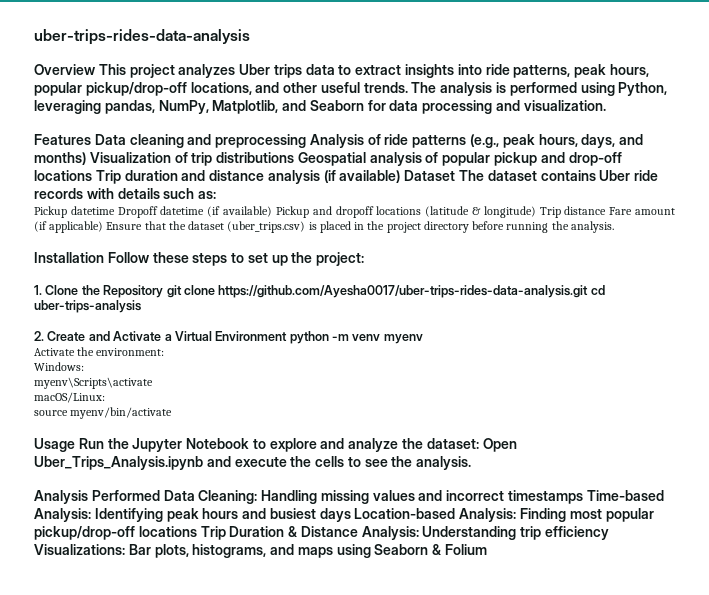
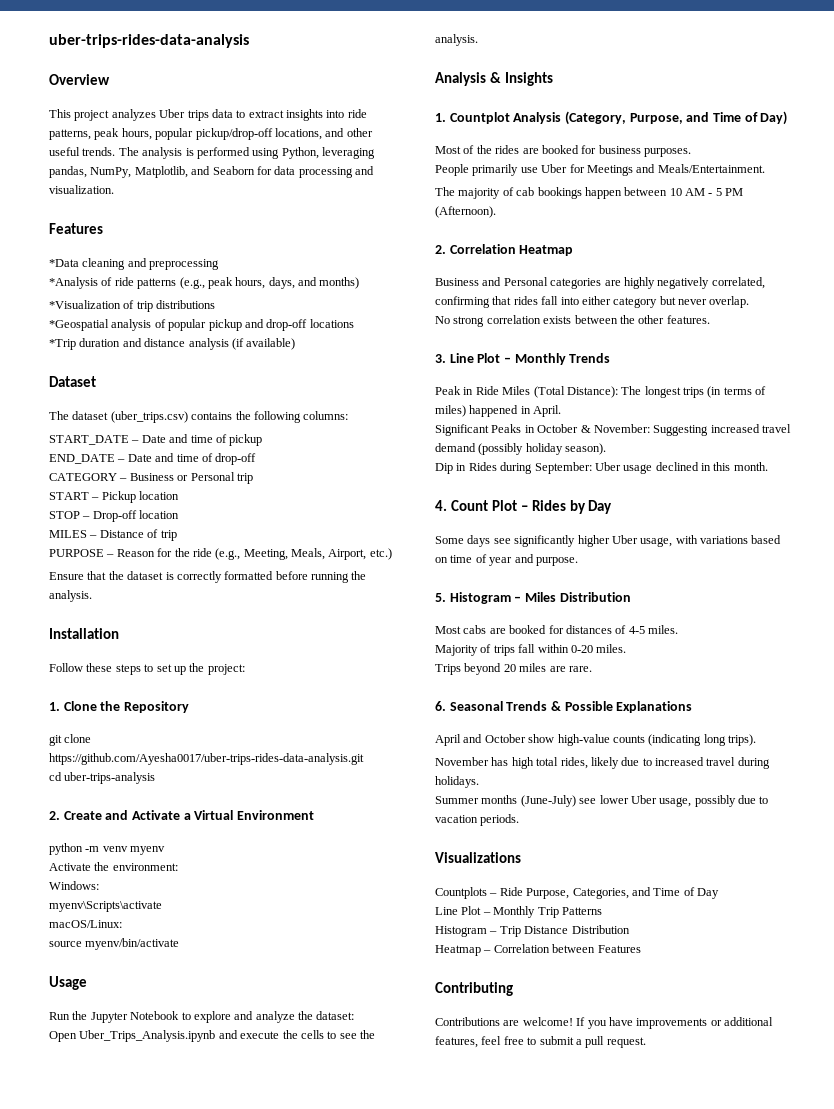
- Overview This project analyzes Uber trips data to extract insights into ride patterns, peak hours, popular pickup/drop-off locations, and other useful trends.
+ Overview
+ This project analyzes Uber trips data to extract insights into ride patterns, peak hours, popular pickup/drop-off locations, and other useful trends.
  The analysis is performed using Python, leveraging pandas, NumPy, Matplotlib, and Seaborn for data processing and visualization.
- Features Data cleaning and preprocessing Analysis of ride patterns (e.g., peak hours, days, and months) Visualization of trip distributions Geospatial analysis of popular pickup and drop-off locations Trip duration and distance analysis (if available) Dataset The dataset contains Uber ride records with details such as:
- Pickup datetime Dropoff datetime (if available) Pickup and dropoff locations (latitude & longitude) Trip distance Fare amount (if applicable) Ensure that the dataset (uber_trips.csv) is placed in the project directory before running the analysis.
+ Features
+ *Data cleaning and preprocessing
+ *Analysis of ride patterns (e.g., peak hours, days, and months)
+ *Visualization of trip distributions
+ *Geospatial analysis of popular pickup and drop-off locations
+ *Trip duration and distance analysis (if available)
+ Dataset
+ The dataset (uber_trips.csv) contains the following columns:
+ START_DATE – Date and time of pickup
+ END_DATE – Date and time of drop-off
+ CATEGORY – Business or Personal trip
+ START – Pickup location
+ STOP – Drop-off location
+ MILES – Distance of trip
+ PURPOSE – Reason for the ride (e.g., Meeting, Meals, Airport, etc.)
+ Ensure that the dataset is correctly formatted before running the analysis.
- Installation Follow these steps to set up the project:
+ Installation
+ Follow these steps to set up the project:
- 1. Clone the Repository git clone https://github.com/Ayesha0017/uber-trips-rides-data-analysis.git cd uber-trips-analysis
+ 1. Clone the Repository
+ git clone https://github.com/Ayesha0017/uber-trips-rides-data-analysis.git
+ cd uber-trips-analysis
- 2. Create and Activate a Virtual Environment python -m venv myenv
+ 2. Create and Activate a Virtual Environment
+ python -m venv myenv
- Usage Run the Jupyter Notebook to explore and analyze the dataset: Open Uber_Trips_Analysis.ipynb and execute the cells to see the analysis.
+ Usage
+ Run the Jupyter Notebook to explore and analyze the dataset:
+ Open Uber_Trips_Analysis.ipynb and execute the cells to see the analysis.
- Analysis Performed Data Cleaning: Handling missing values and incorrect timestamps Time-based Analysis: Identifying peak hours and busiest days Location-based Analysis: Finding most popular pickup/drop-off locations Trip Duration & Distance Analysis: Understanding trip efficiency Visualizations: Bar plots, histograms, and maps using Seaborn & Folium
+ Analysis & Insights
+ 1. Countplot Analysis (Category, Purpose, and Time of Day)
+ Most of the rides are booked for business purposes.
+ People primarily use Uber for Meetings and Meals/Entertainment.
+ The majority of cab bookings happen between 10 AM - 5 PM (Afternoon).
+ 2. Correlation Heatmap
+ Business and Personal categories are highly negatively correlated, confirming that rides fall into either category but never overlap.
+ No strong correlation exists between the other features.
+ 3. Line Plot – Monthly Trends
+ Peak in Ride Miles (Total Distance): The longest trips (in terms of miles) happened in April.
+ Significant Peaks in October & November: Suggesting increased travel demand (possibly holiday season).
+ Dip in Rides during September: Uber usage declined in this month.
+ 4. Count Plot – Rides by Day
+ Some days see significantly higher Uber usage, with variations based on time of year and purpose.
+ 5. Histogram – Miles Distribution
+ Most cabs are booked for distances of 4-5 miles.
+ Majority of trips fall within 0-20 miles.
+ Trips beyond 20 miles are rare.
+ 6. Seasonal Trends & Possible Explanations
+ April and October show high-value counts (indicating long trips).
+ November has high total rides, likely due to increased travel during holidays.
+ Summer months (June-July) see lower Uber usage, possibly due to vacation periods.
+ Visualizations
+ Countplots – Ride Purpose, Categories, and Time of Day
+ Line Plot – Monthly Trip Patterns
+ Histogram – Trip Distance Distribution
+ Heatmap – Correlation between Features
+ Contributing
+ Contributions are welcome! If you have improvements or additional features, feel free to submit a pull request.

